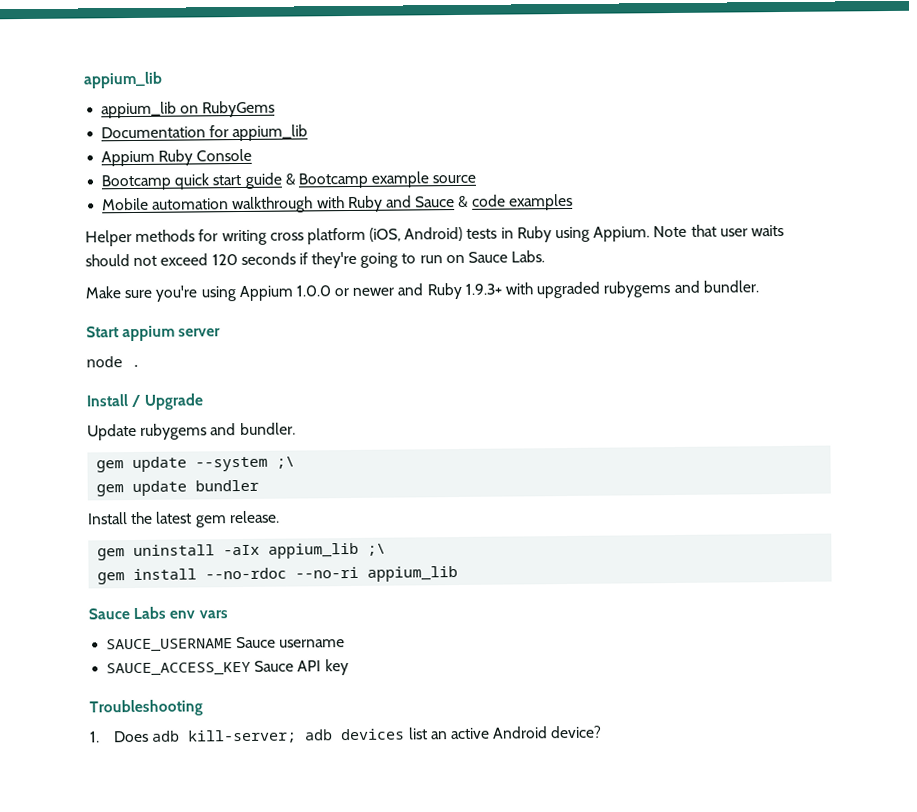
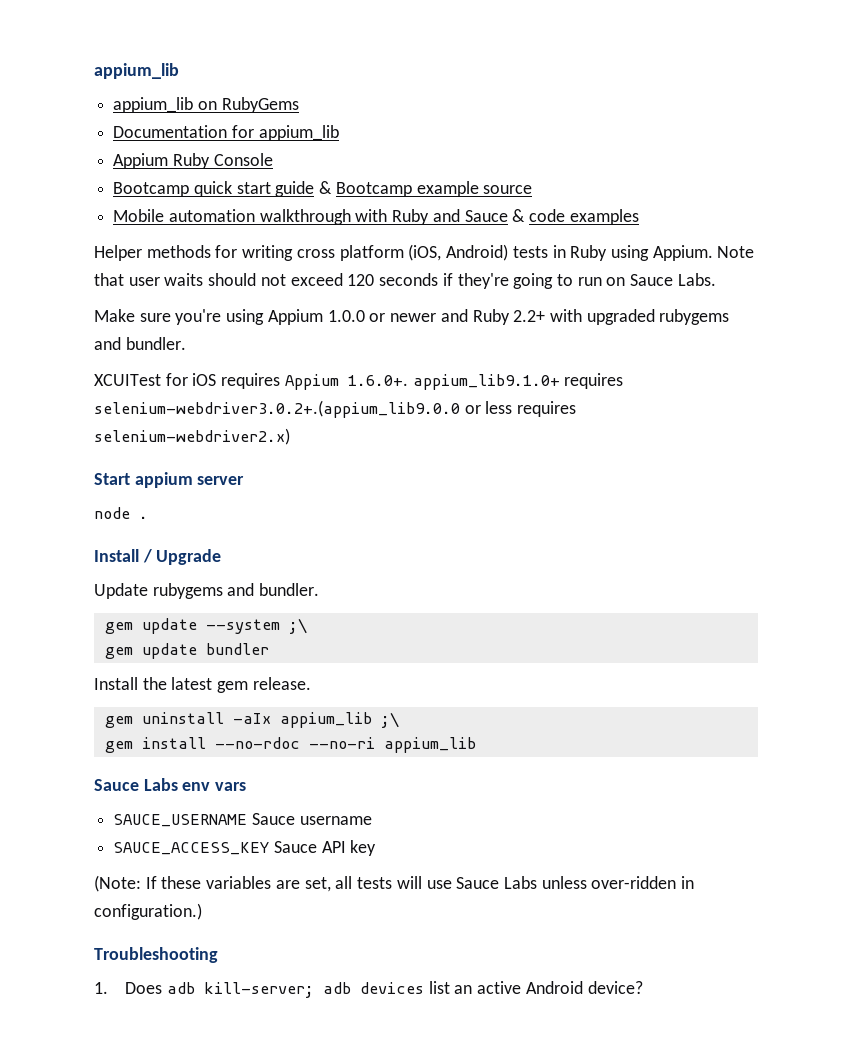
- Make sure you're using Appium 1.0.0 or newer and Ruby 1.9.3+ with upgraded rubygems and bundler.
+ Make sure you're using Appium 1.0.0 or newer and Ruby 2.2+ with upgraded rubygems and bundler.
+ XCUITest for iOS requires Appium 1.6.0+. appium_lib9.1.0+ requires selenium-webdriver3.0.2+.(appium_lib9.0.0 or less requires selenium-webdriver2.x)
+ (Note: If these variables are set, all tests will use Sauce Labs unless over-ridden in configuration.)

